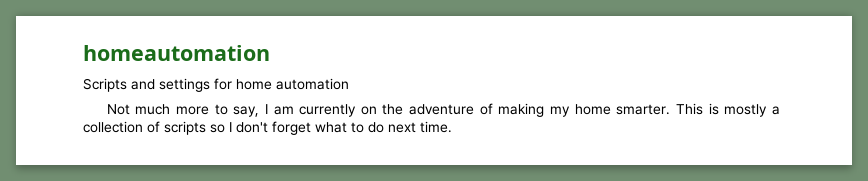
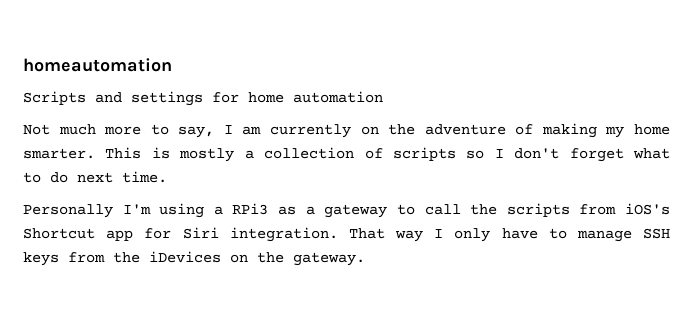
+ Personally I'm using a RPi3 as a gateway to call the scripts from iOS's Shortcut app for Siri integration. That way I only have to manage SSH keys from the iDevices on the gateway.

